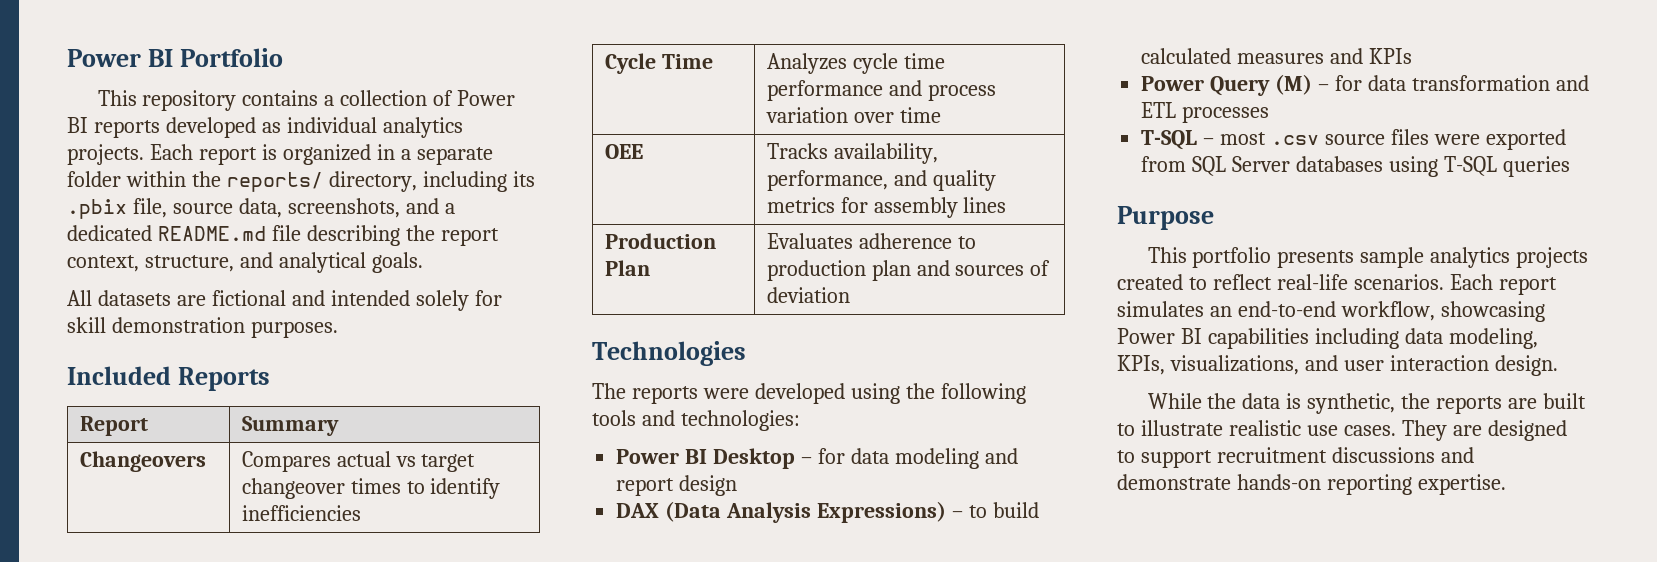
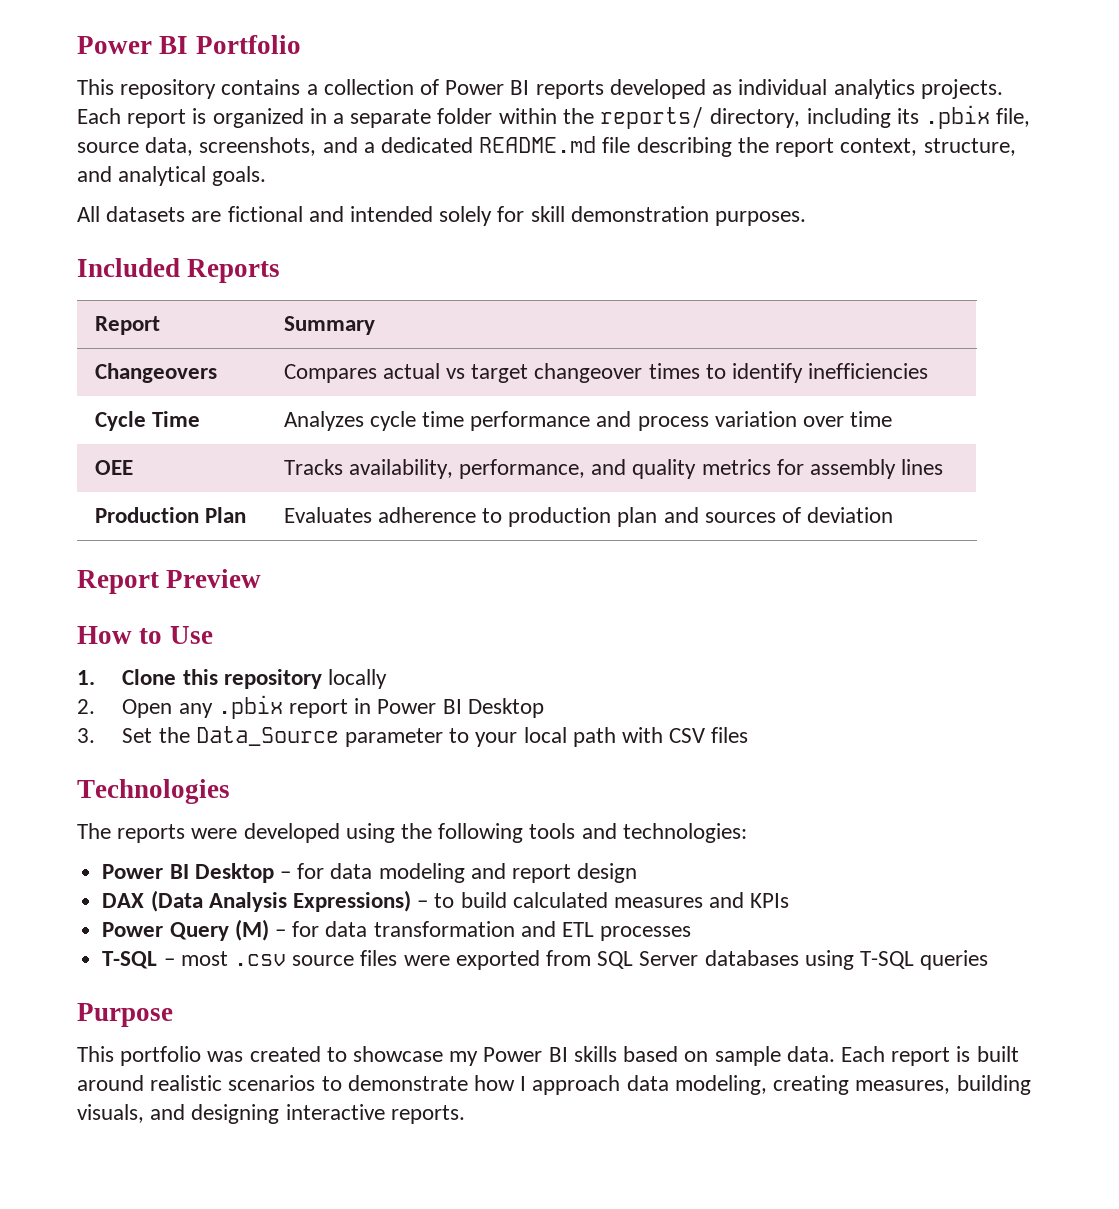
+ Report Preview
+ How to Use
+ 1. Clone this repository locally
+ 2. Open any .pbix report in Power BI Desktop
+ 3. Set the Data_Source parameter to your local path with CSV files
- This portfolio presents sample analytics projects created to reflect real-life scenarios. Each report simulates an end-to-end workflow, showcasing Power BI capabilities including data modeling, KPIs, visualizations, and user interaction design.
- While the data is synthetic, the reports are built to illustrate realistic use cases. They are designed to support recruitment discussions and demonstrate hands-on reporting expertise.
+ This portfolio was created to showcase my Power BI skills based on sample data. Each report is built around realistic scenarios to demonstrate how I approach data modeling, creating measures, building visuals, and designing interactive reports.

